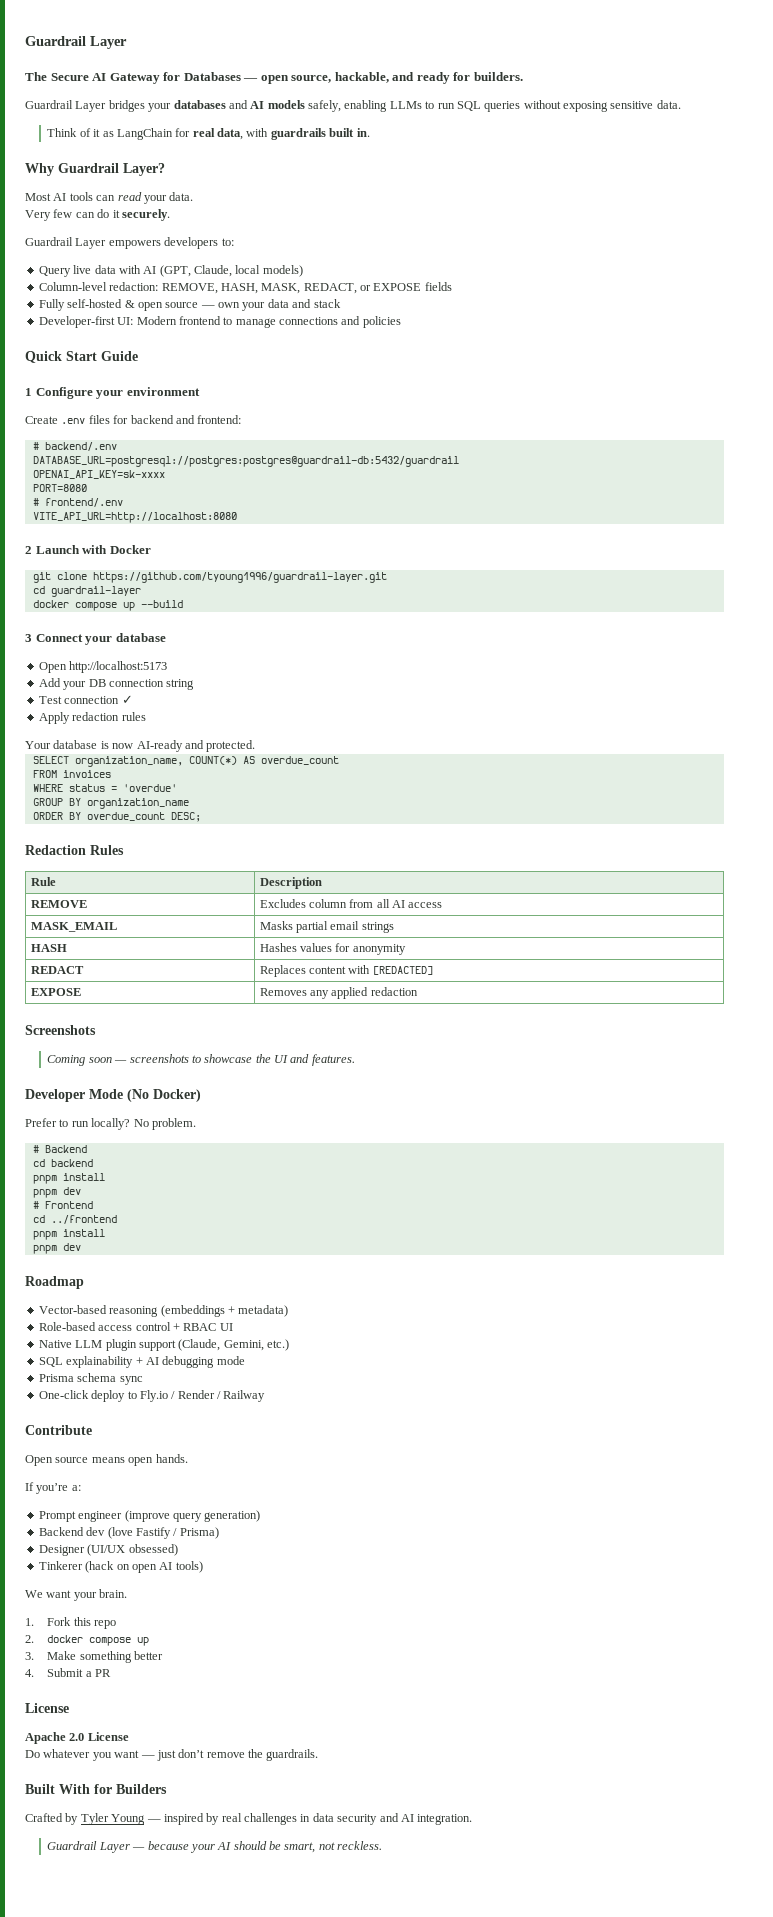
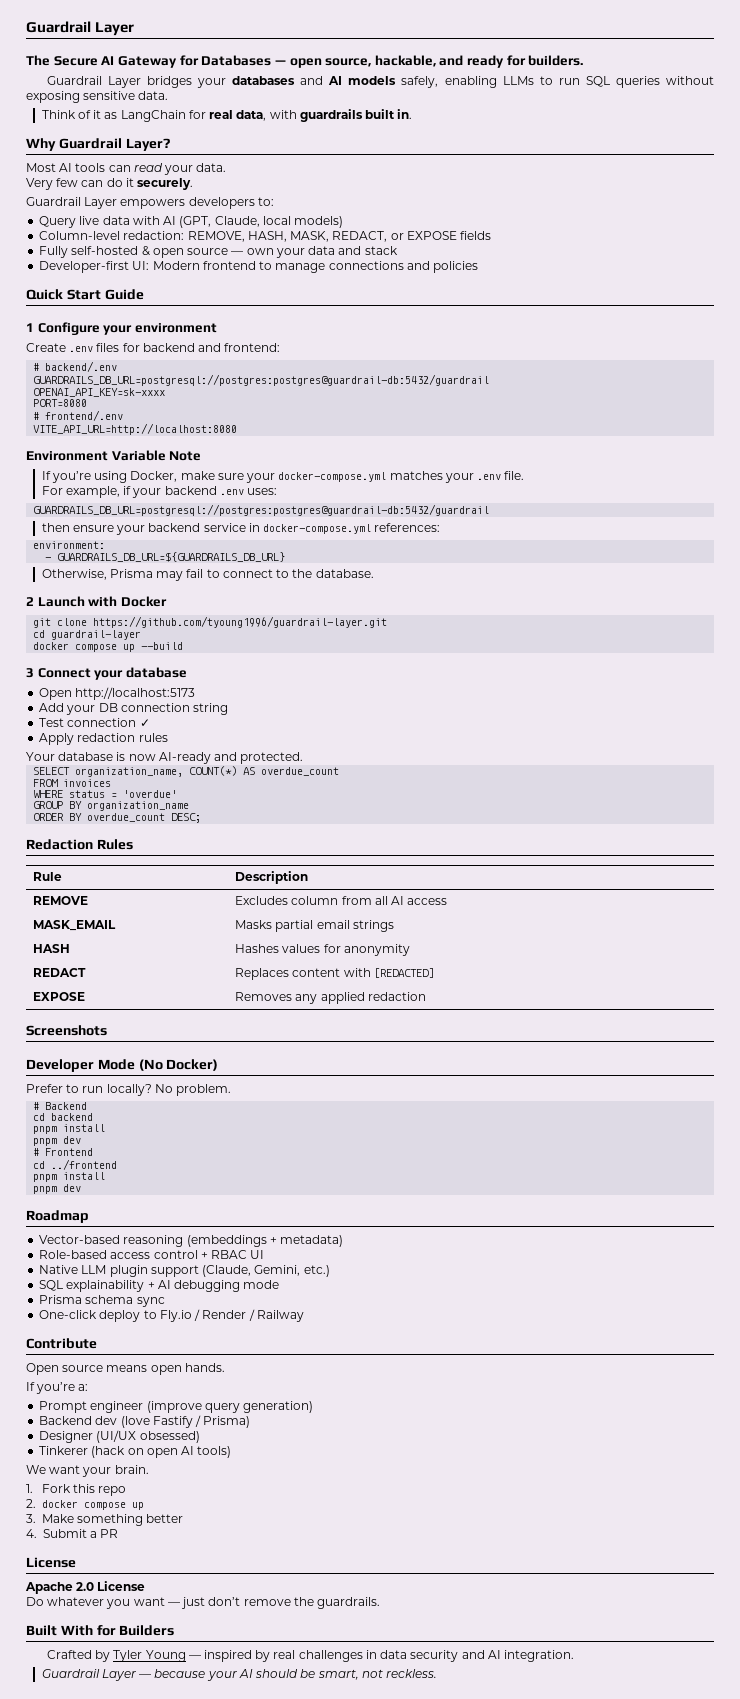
  # backend/.env
- DATABASE_URL=postgresql://postgres:postgres@guardrail-db:5432/guardrail
+ GUARDRAILS_DB_URL=postgresql://postgres:postgres@guardrail-db:5432/guardrail
+ Environment Variable Note
+ If you’re using Docker, make sure your docker-compose.yml matches your .env file.
+ For example, if your backend .env uses:
+ GUARDRAILS_DB_URL=postgresql://postgres:postgres@guardrail-db:5432/guardrail
+ then ensure your backend service in docker-compose.yml references:
+ environment:
+ - GUARDRAILS_DB_URL=${GUARDRAILS_DB_URL}
+ Otherwise, Prisma may fail to connect to the database.
- Coming soon — screenshots to showcase the UI and features.

